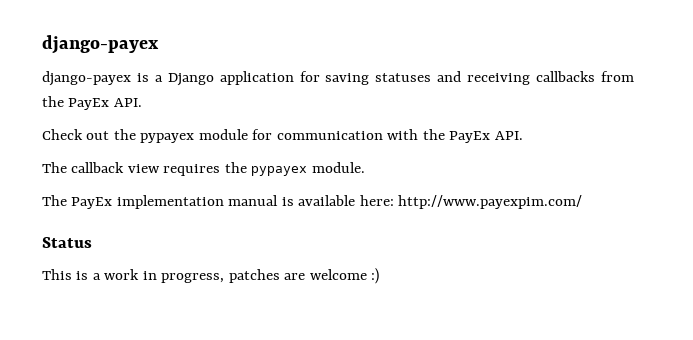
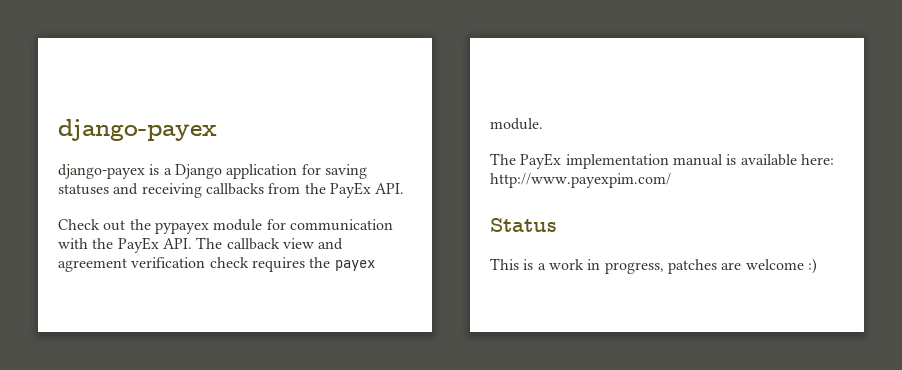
- Check out the pypayex module for communication with the PayEx API.
- The callback view requires the pypayex module.
+ Check out the pypayex module for communication with the PayEx API. The callback view and agreement verification check requires the payex module.

